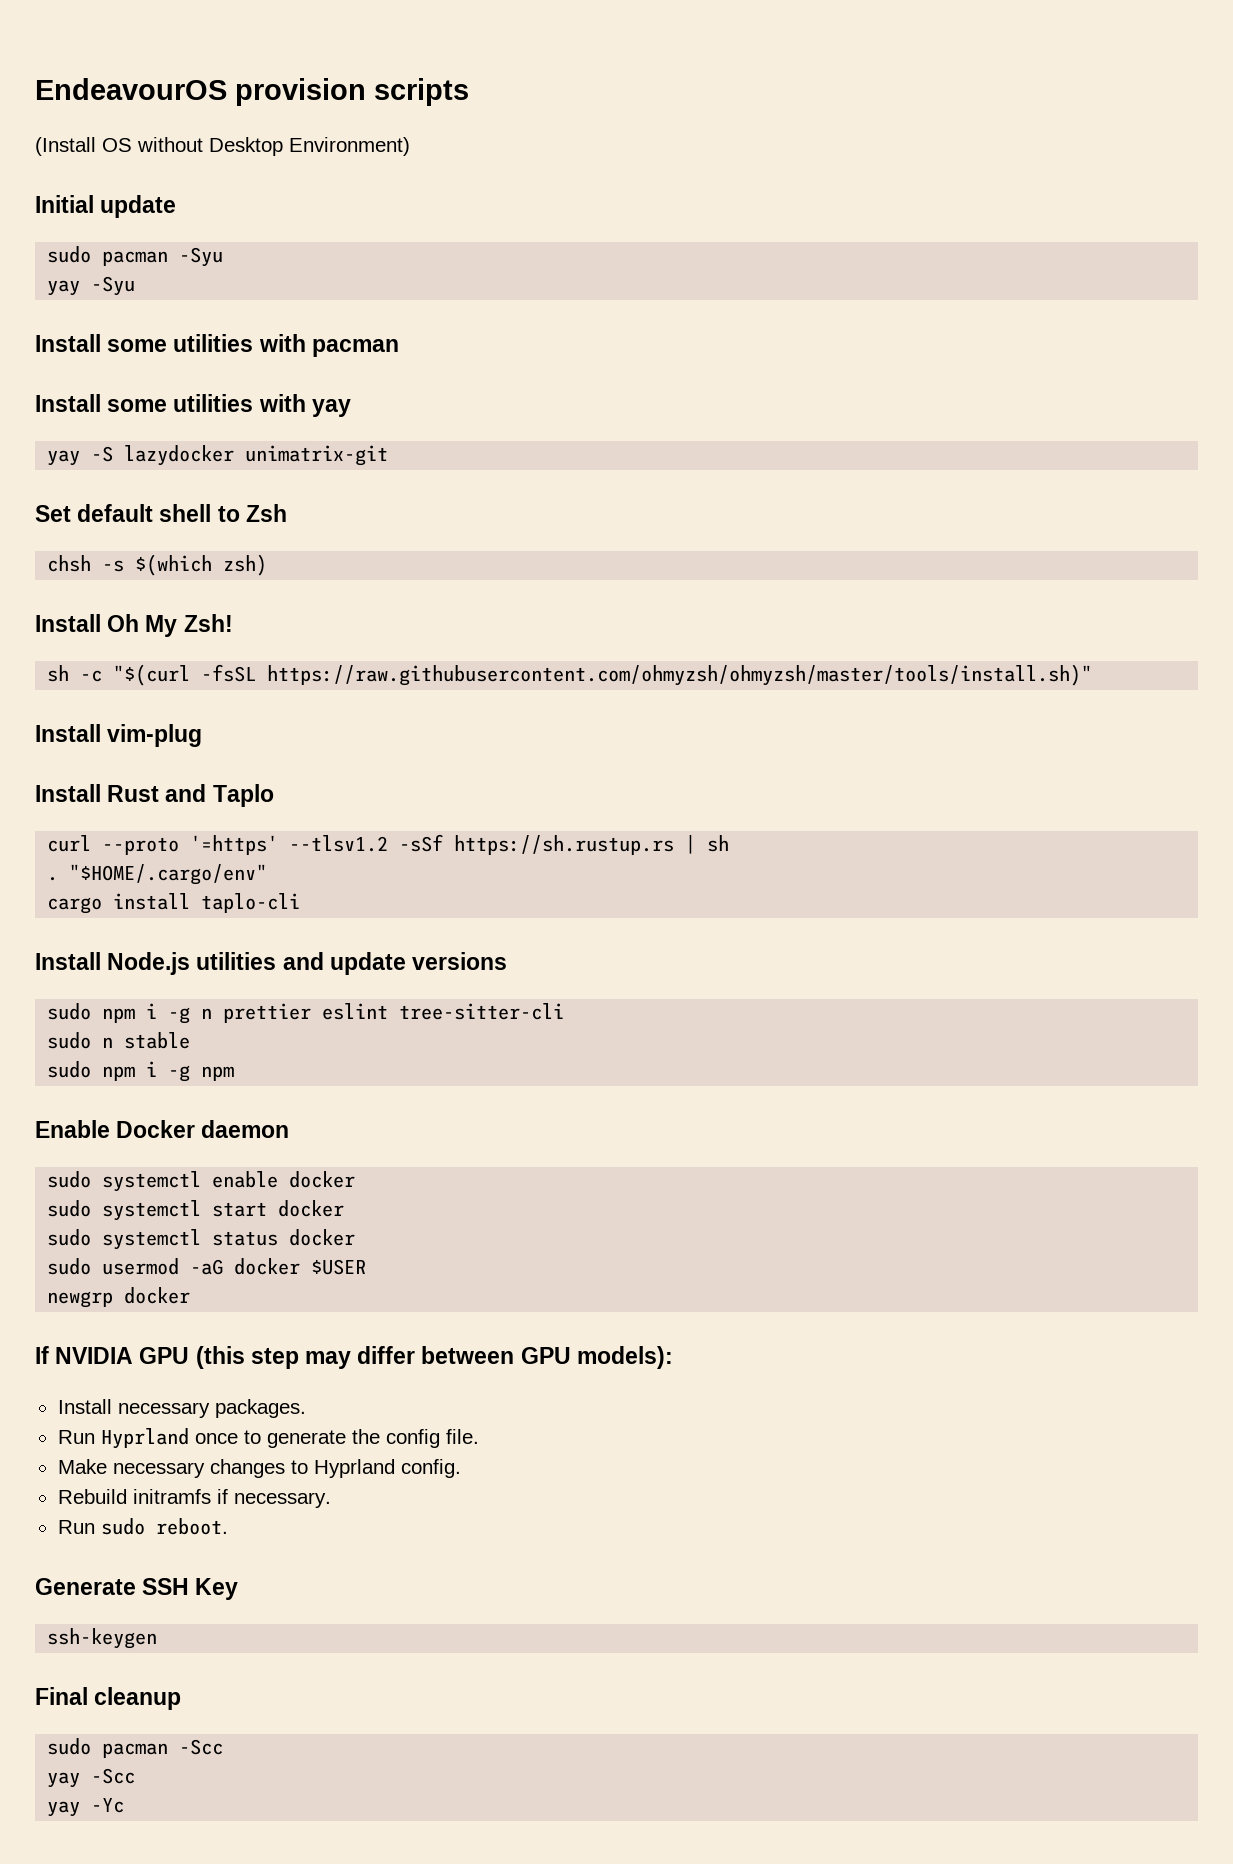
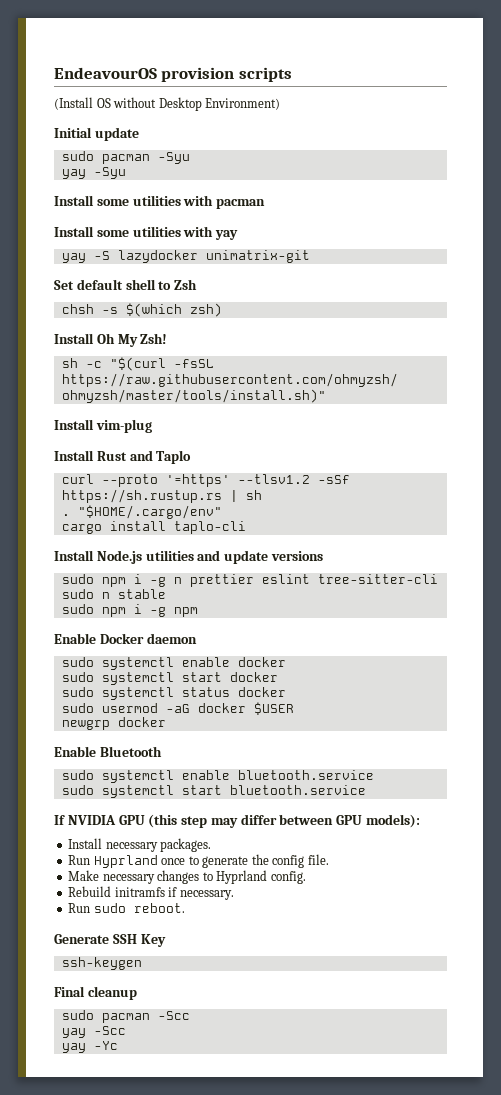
+ Enable Bluetooth
+ sudo systemctl enable bluetooth.service
+ sudo systemctl start bluetooth.service

